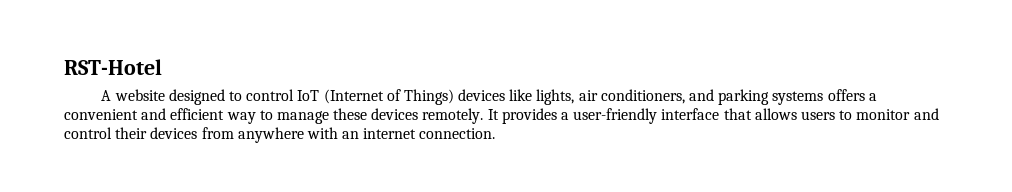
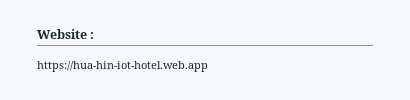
- RST-Hotel
- A website designed to control IoT (Internet of Things) devices like lights, air conditioners, and parking systems offers a convenient and efficient way to manage these devices remotely. It provides a user-friendly interface that allows users to monitor and control their devices from anywhere with an internet connection.
+ Website :
+ https://hua-hin-iot-hotel.web.app

